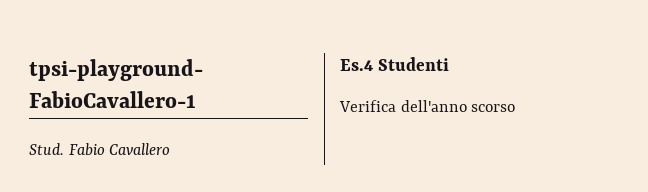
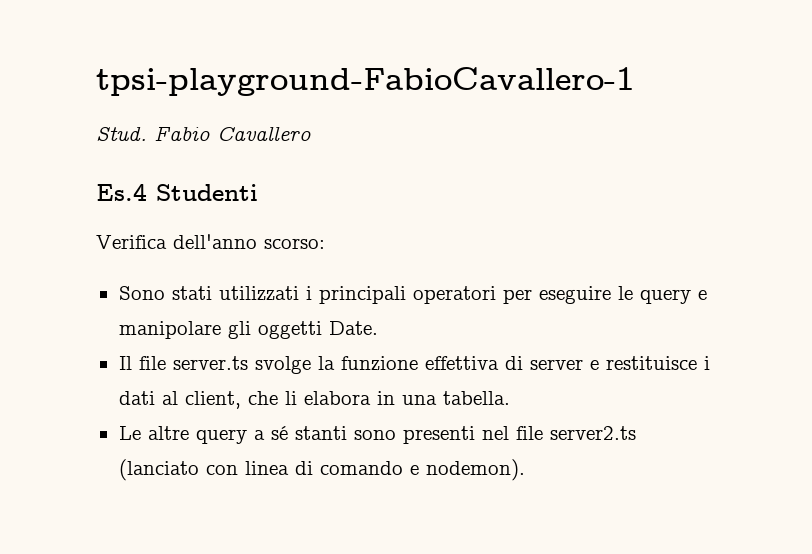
- Verifica dell'anno scorso
+ Verifica dell'anno scorso:
+ Sono stati utilizzati i principali operatori per eseguire le query e manipolare gli oggetti Date.
+ Il file server.ts svolge la funzione effettiva di server e restituisce i dati al client, che li elabora in una tabella.
+ Le altre query a sé stanti sono presenti nel file server2.ts (lanciato con linea di comando e nodemon).

